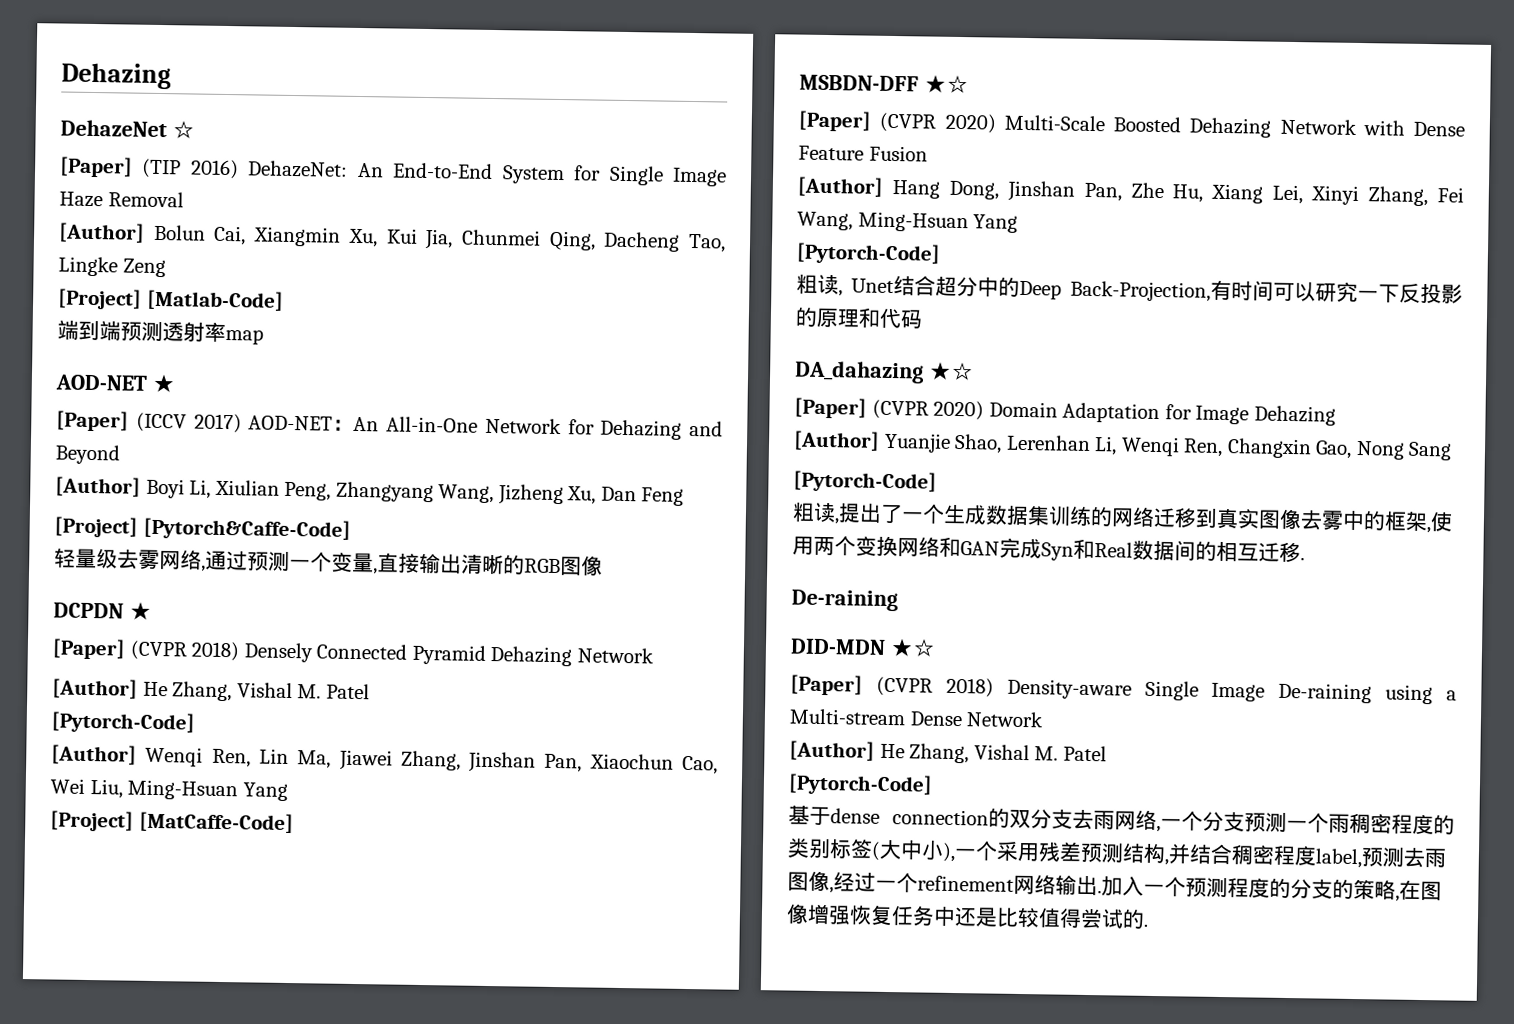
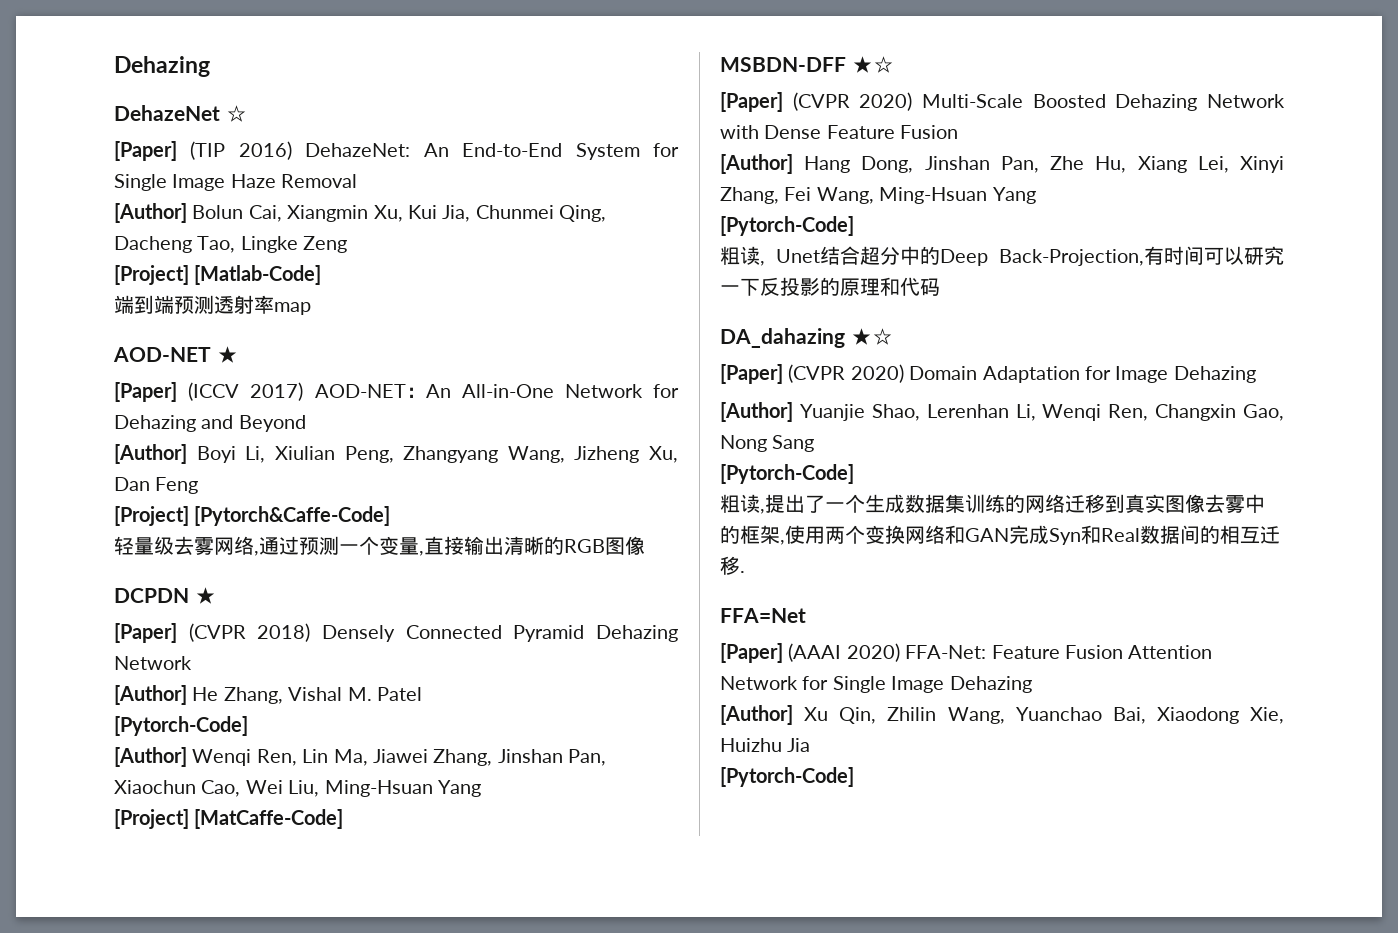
  粗读,提出了一个生成数据集训练的网络迁移到真实图像去雾中的框架,使用两个变换网络和GAN完成Syn和Real数据间的相互迁移.
- De-raining
- DID-MDN ★☆
- [Paper] (CVPR 2018) Density-aware Single Image De-raining using a Multi-stream Dense Network
- [Author] He Zhang, Vishal M. Patel
+ FFA=Net
+ [Paper] (AAAI 2020) FFA-Net: Feature Fusion Attention Network for Single Image Dehazing
+ [Author] Xu Qin, Zhilin Wang, Yuanchao Bai, Xiaodong Xie, Huizhu Jia
  [Pytorch-Code]
- 基于dense connection的双分支去雨网络,一个分支预测一个雨稠密程度的类别标签(大中小),一个采用残差预测结构,并结合稠密程度label,预测去雨图像,经过一个refinement网络输出.加入一个预测程度的分支的策略,在图像增强恢复任务中还是比较值得尝试的.

